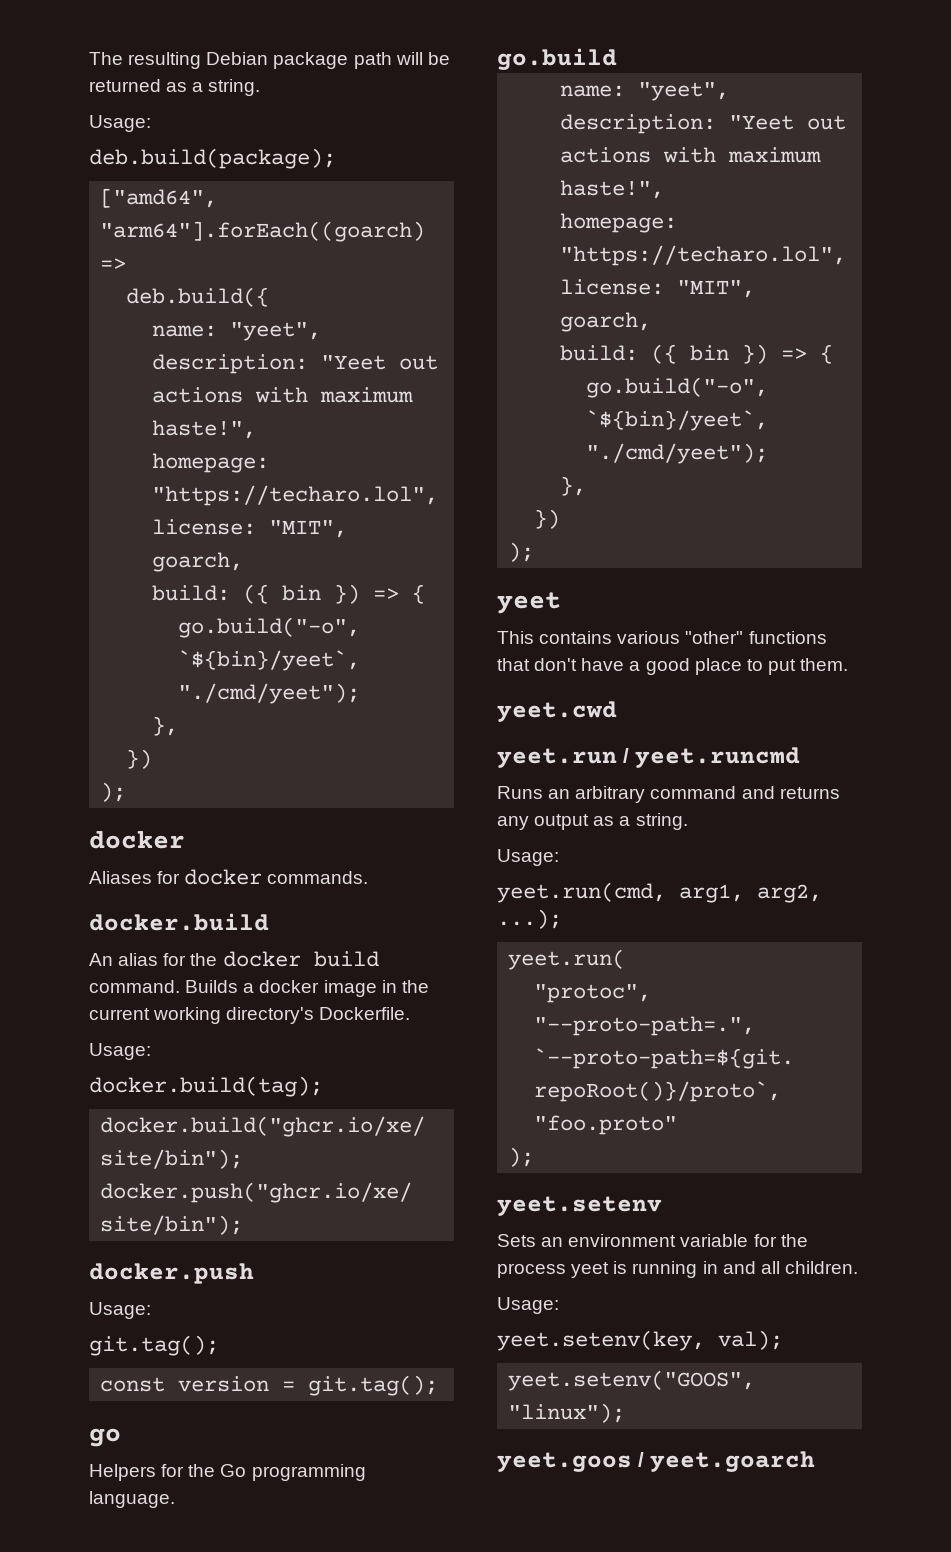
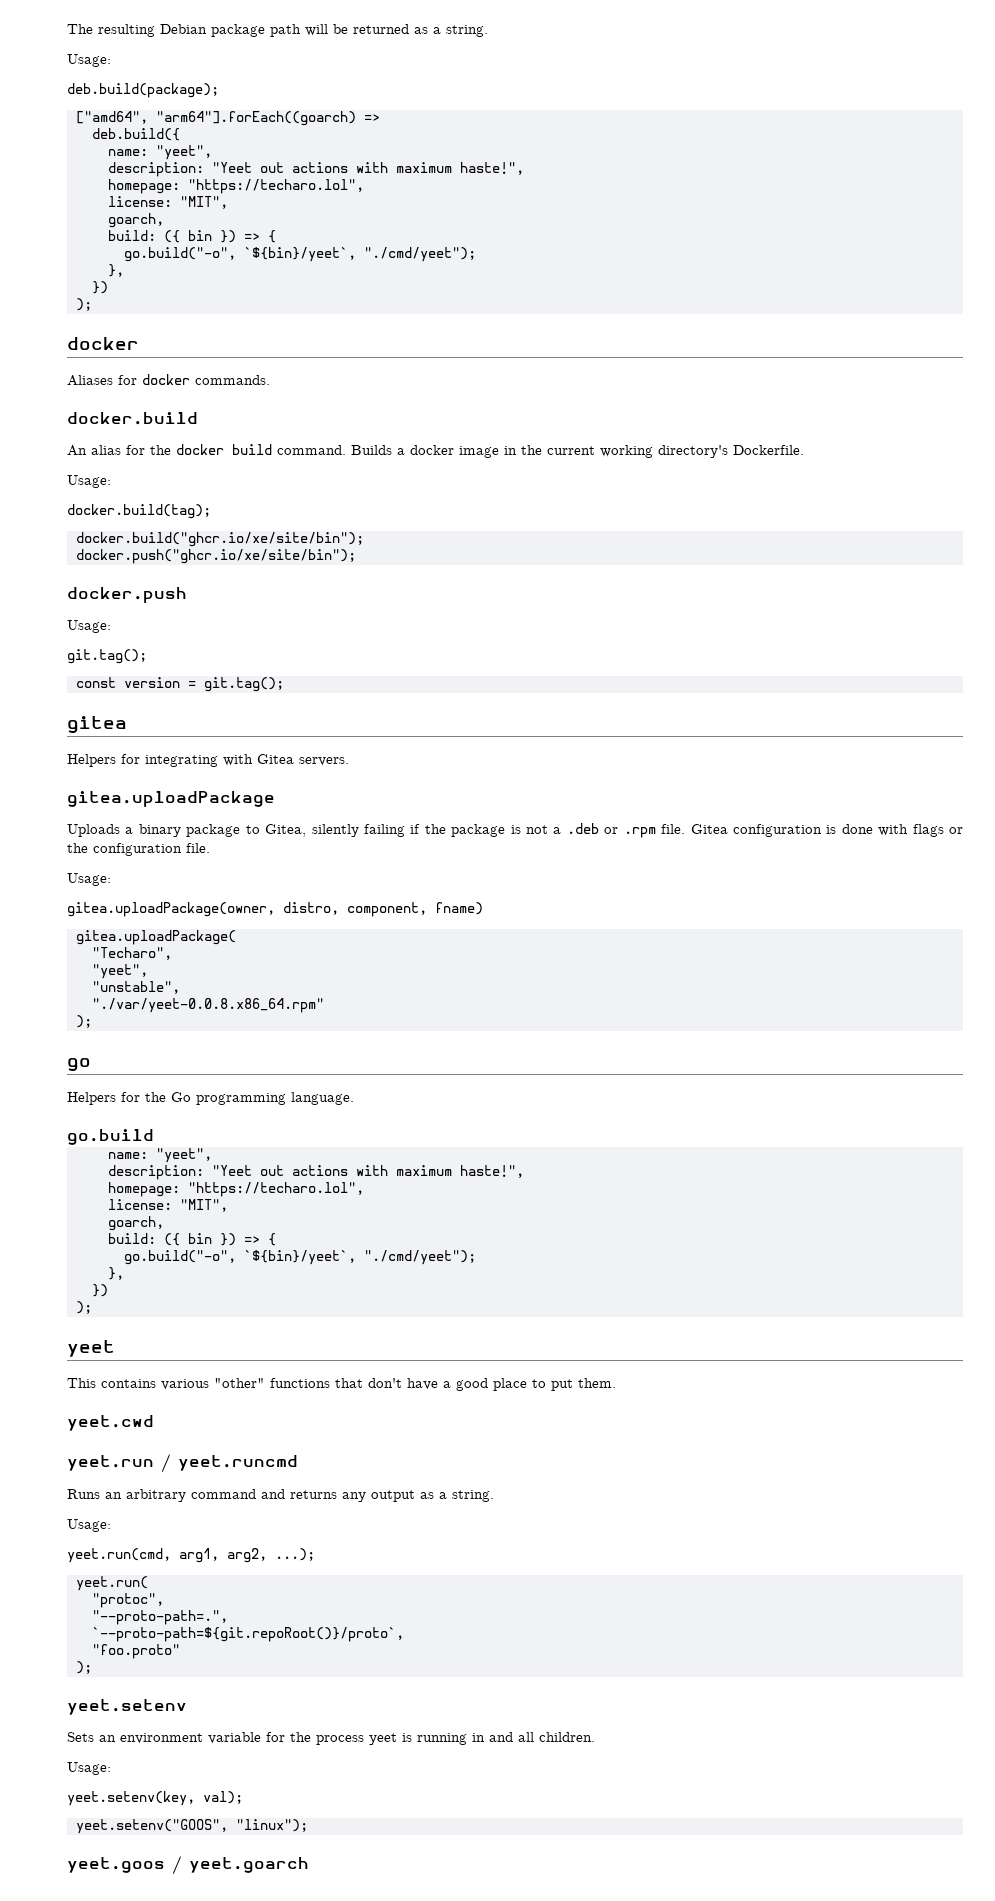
+ gitea
+ Helpers for integrating with Gitea servers.
+ gitea.uploadPackage
+ Uploads a binary package to Gitea, silently failing if the package is not a .deb or .rpm file. Gitea configuration is done with flags or the configuration file.
+ Usage:
+ gitea.uploadPackage(owner, distro, component, fname)
+ gitea.uploadPackage(
+ "Techaro",
+ "yeet",
+ "unstable",
+ "./var/yeet-0.0.8.x86_64.rpm"
+ );

